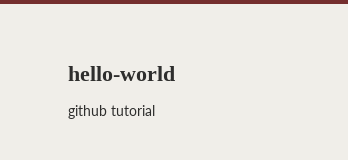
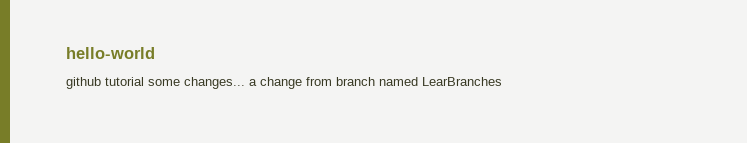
- github tutorial
+ github tutorial some changes... a change from branch named LearBranches

